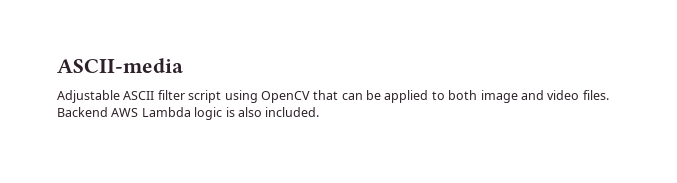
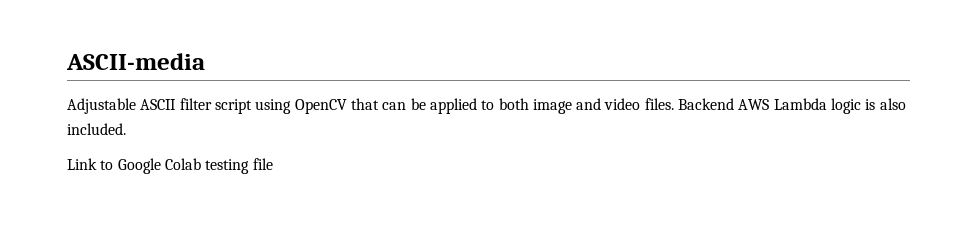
+ Link to Google Colab testing file

